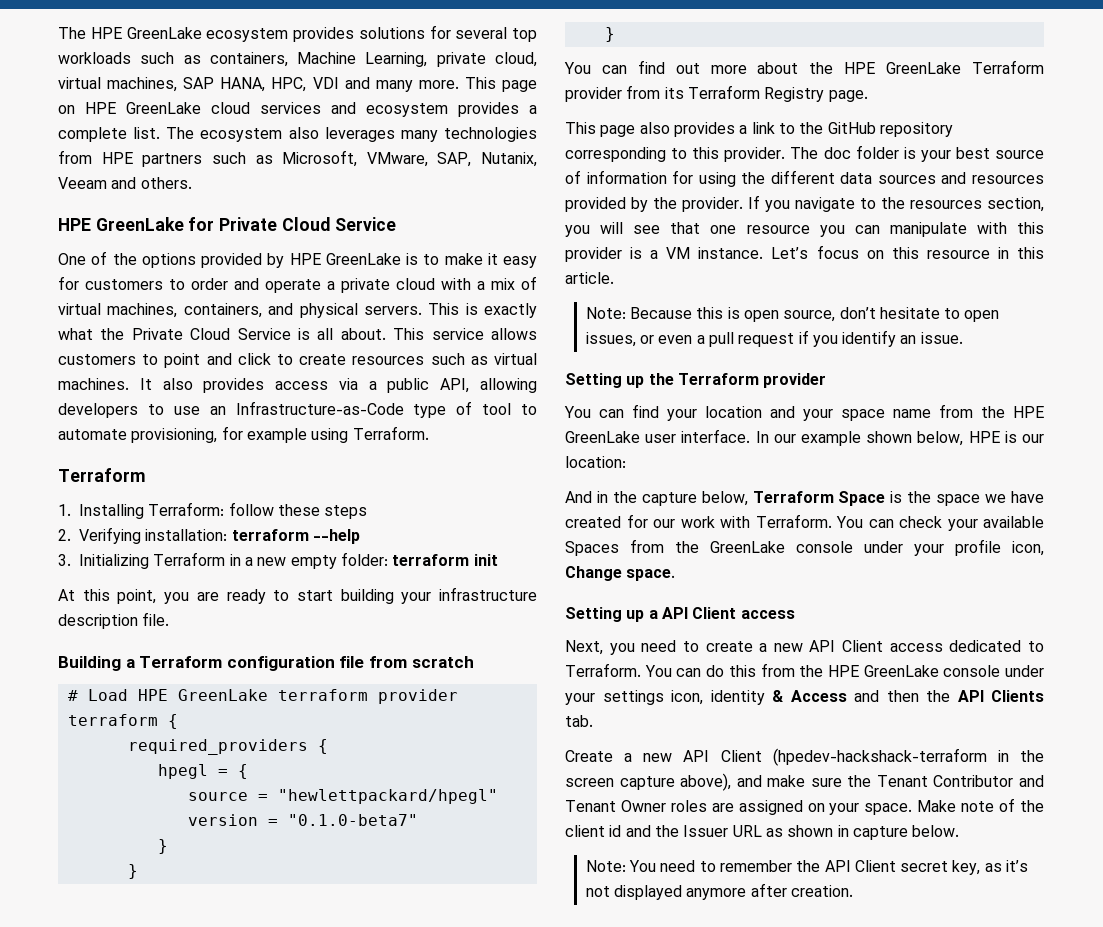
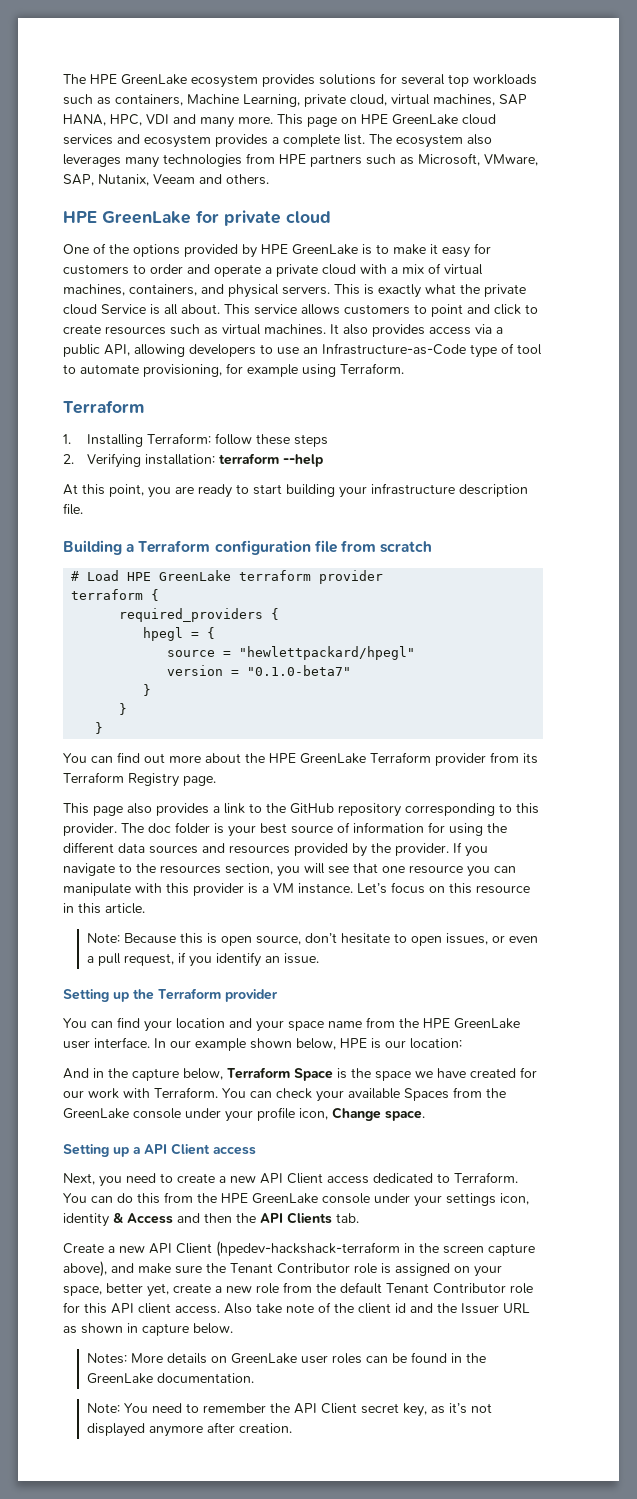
- HPE GreenLake for Private Cloud Service
+ HPE GreenLake for private cloud
- This is exactly what the Private Cloud Service is all about.
+ This is exactly what the private cloud Service is all about.
- 3. Initializing Terraform in a new empty folder: terraform init
- Note: Because this is open source, don’t hesitate to open issues, or even a pull request if you identify an issue.
+ Note: Because this is open source, don’t hesitate to open issues, or even a pull request, if you identify an issue.
- Create a new API Client (hpedev-hackshack-terraform in the screen capture above), and make sure the Tenant Contributor and Tenant Owner roles are assigned on your space. Make note of the client id and the Issuer URL as shown in capture below.
+ Create a new API Client (hpedev-hackshack-terraform in the screen capture above), and make sure the Tenant Contributor role is assigned on your space, better yet, create a new role from the default Tenant Contributor role for this API client access. Also take note of the client id and the Issuer URL as shown in capture below.
+ Notes: More details on GreenLake user roles can be found in the GreenLake documentation.

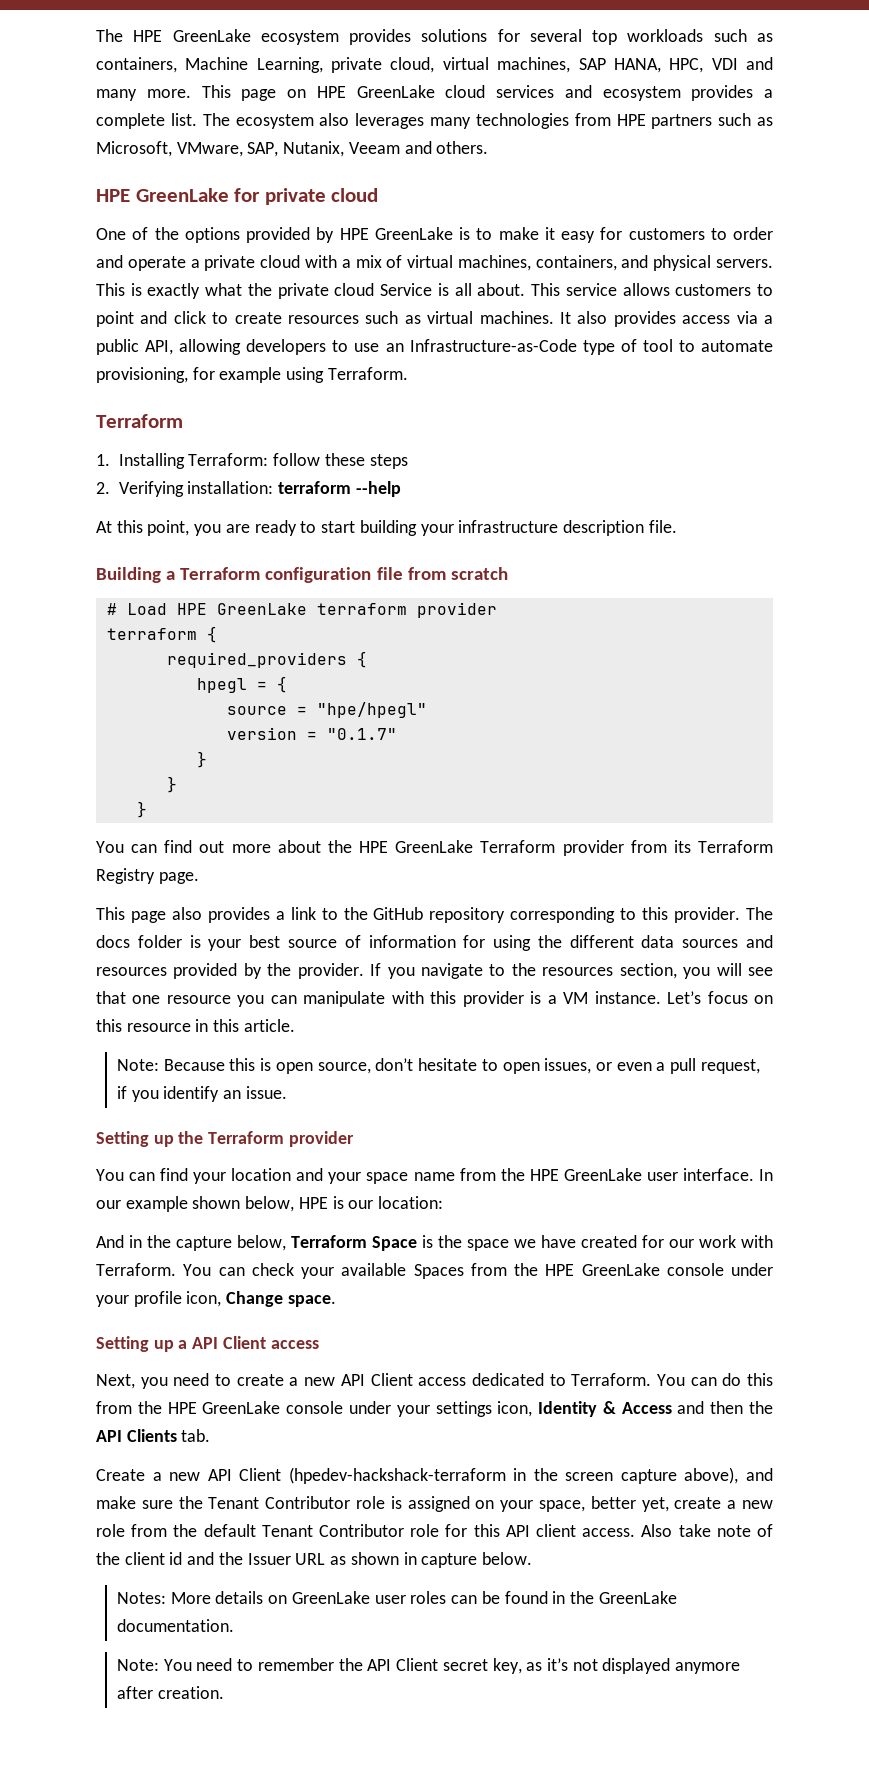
- source = "hewlettpackard/hpegl"
+ source = "hpe/hpegl"
- version = "0.1.0-beta7"
+ version = "0.1.7"
- The doc folder is your best source of information for using the different data sources and resources provided by the provider.
+ The docs folder is your best source of information for using the different data sources and resources provided by the provider.
- You can check your available Spaces from the GreenLake console under your profile icon, Change space.
+ You can check your available Spaces from the HPE GreenLake console under your profile icon, Change space.
- You can do this from the HPE GreenLake console under your settings icon, identity & Access and then the API Clients tab.
+ You can do this from the HPE GreenLake console under your settings icon, Identity & Access and then the API Clients tab.

